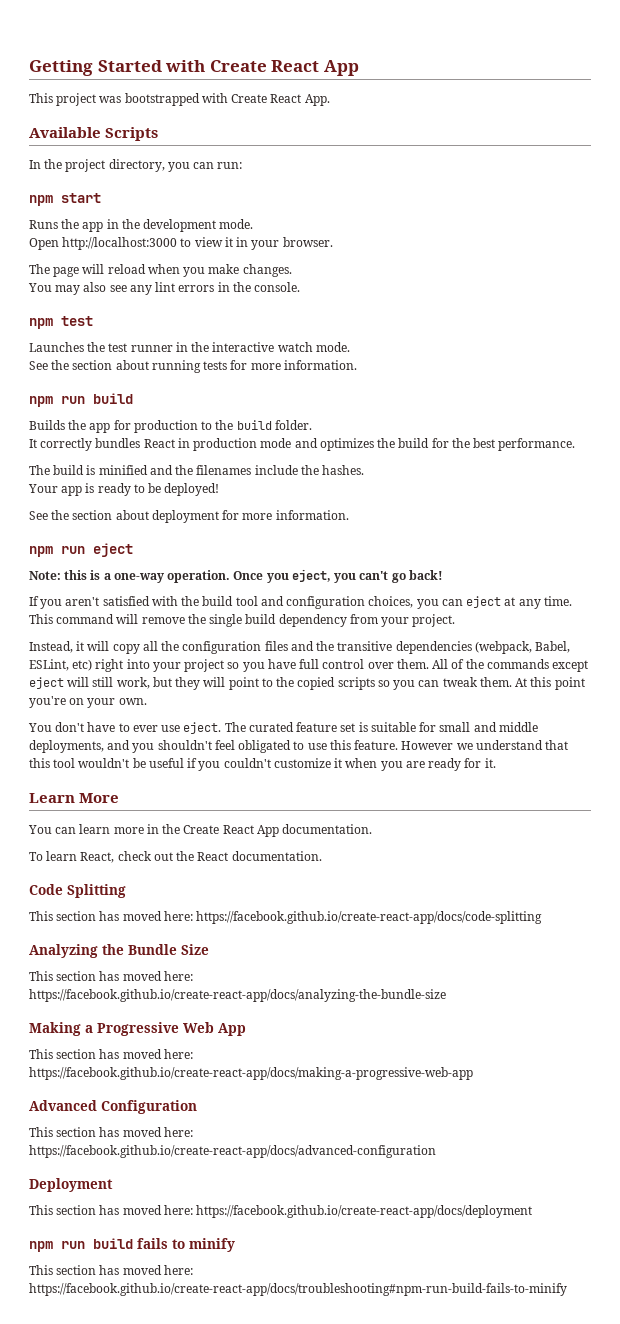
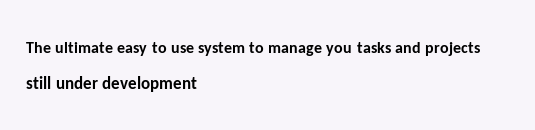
- Getting Started with Create React App
- This project was bootstrapped with Create React App.
- Available Scripts
- In the project directory, you can run:
- npm start
- Runs the app in the development mode.
- Open http://localhost:3000 to view it in your browser.
- The page will reload when you make changes.
- You may also see any lint errors in the console.
- npm test
- Launches the test runner in the interactive watch mode.
- See the section about running tests for more information.
- npm run build
- Builds the app for production to the build folder.
- It correctly bundles React in production mode and optimizes the build for the best performance.
- The build is minified and the filenames include the hashes.
- Your app is ready to be deployed!
- See the section about deployment for more information.
- npm run eject
- Note: this is a one-way operation. Once you eject, you can't go back!
- If you aren't satisfied with the build tool and configuration choices, you can eject at any time. This command will remove the single build dependency from your project.
- Instead, it will copy all the configuration files and the transitive dependencies (webpack, Babel, ESLint, etc) right into your project so you have full control over them. All of the commands except eject will still work, but they will point to the copied scripts so you can tweak them. At this point you're on your own.
- You don't have to ever use eject. The curated feature set is suitable for small and middle deployments, and you shouldn't feel obligated to use this feature. However we understand that this tool wouldn't be useful if you couldn't customize it when you are ready for it.
- Learn More
- You can learn more in the Create React App documentation.
- To learn React, check out the React documentation.
- Code Splitting
- This section has moved here: https://facebook.github.io/create-react-app/docs/code-splitting
- Analyzing the Bundle Size
- This section has moved here: https://facebook.github.io/create-react-app/docs/analyzing-the-bundle-size
- Making a Progressive Web App
- This section has moved here: https://facebook.github.io/create-react-app/docs/making-a-progressive-web-app
- Advanced Configuration
- This section has moved here: https://facebook.github.io/create-react-app/docs/advanced-configuration
- Deployment
- This section has moved here: https://facebook.github.io/create-react-app/docs/deployment
- npm run build fails to minify
- This section has moved here: https://facebook.github.io/create-react-app/docs/troubleshooting#npm-run-build-fails-to-minify
+ The ultimate easy to use system to manage you tasks and projects
+ still under development

